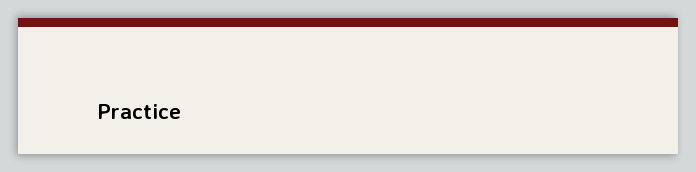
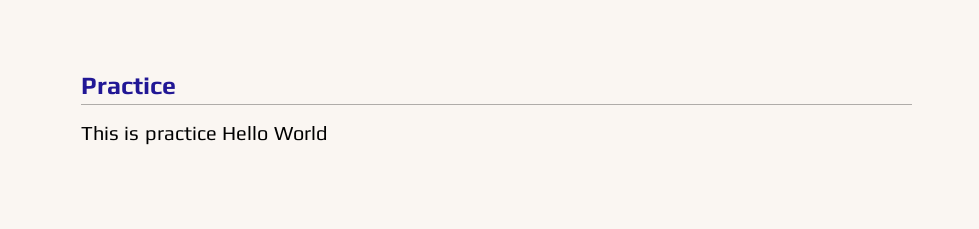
+ This is practice Hello World

